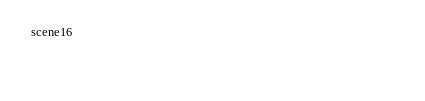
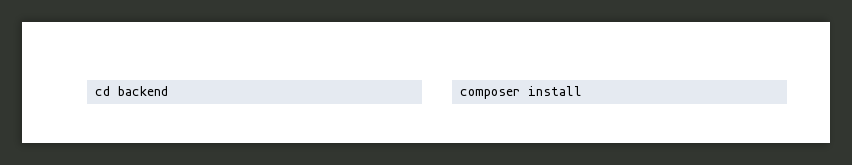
- scene16
+ cd backend
+ composer install

